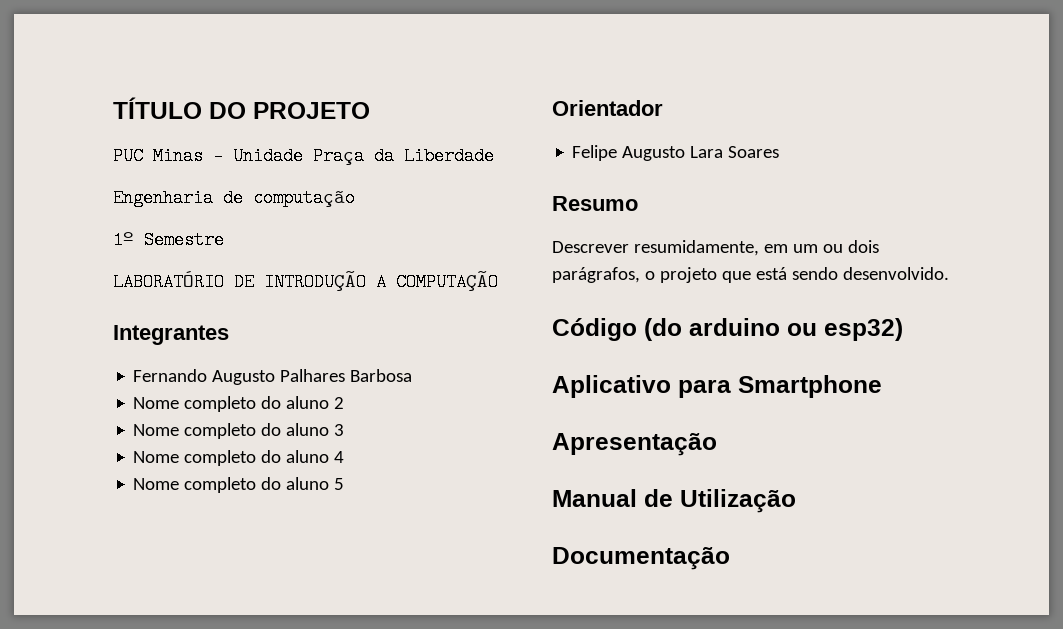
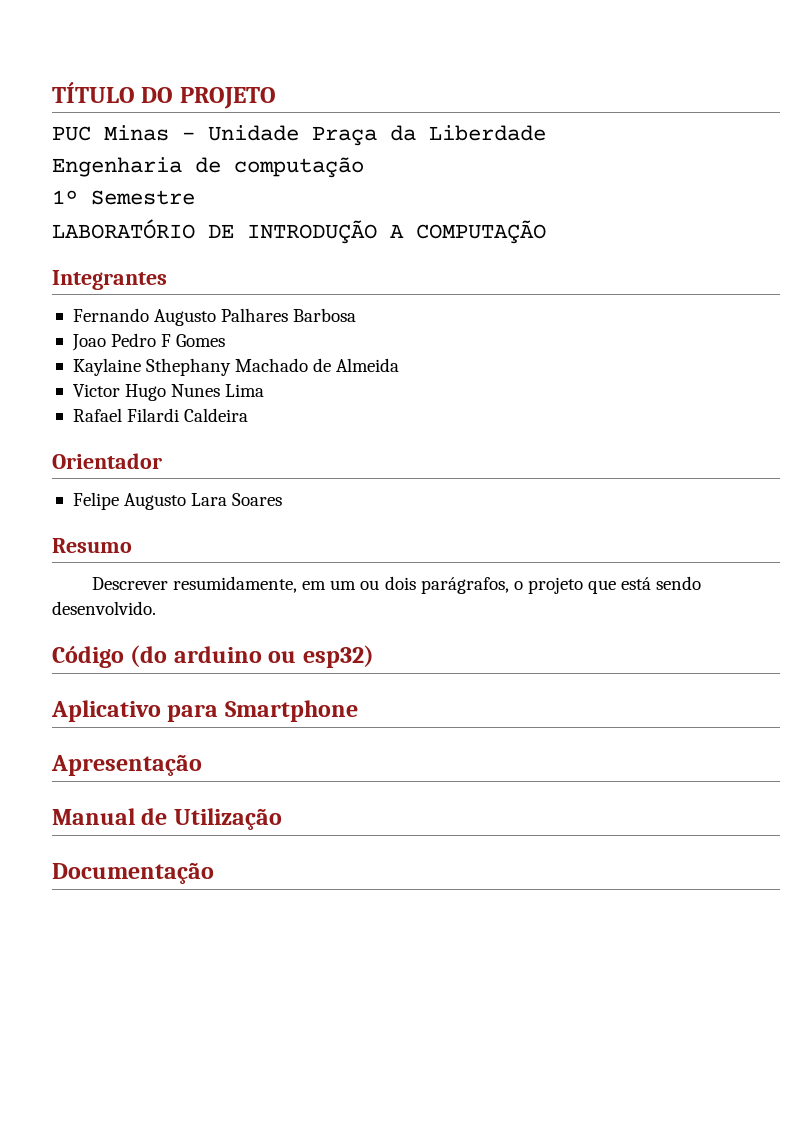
- Nome completo do aluno 2
- Nome completo do aluno 3
- Nome completo do aluno 4
- Nome completo do aluno 5
+ Joao Pedro F Gomes
+ Kaylaine Sthephany Machado de Almeida
+ Victor Hugo Nunes Lima
+ Rafael Filardi Caldeira

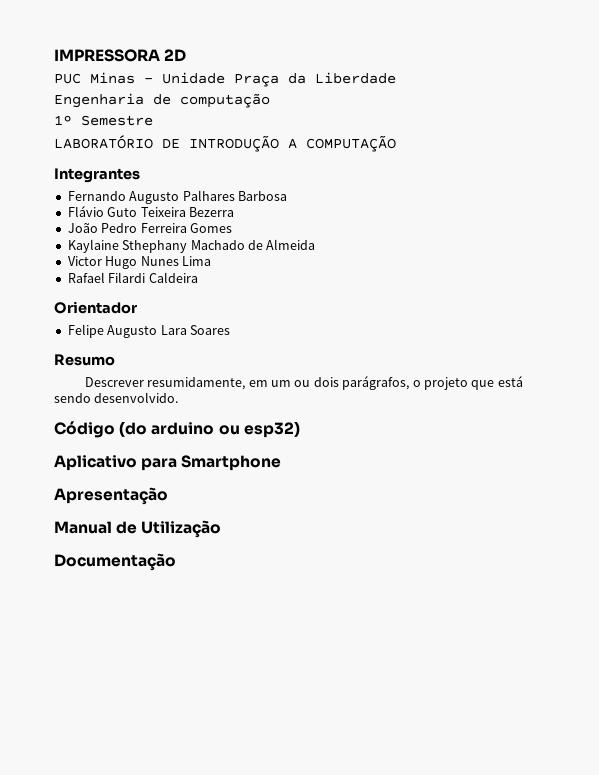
- TÍTULO DO PROJETO
+ IMPRESSORA 2D
- Joao Pedro F Gomes
+ Flávio Guto Teixeira Bezerra
+ João Pedro Ferreira Gomes

